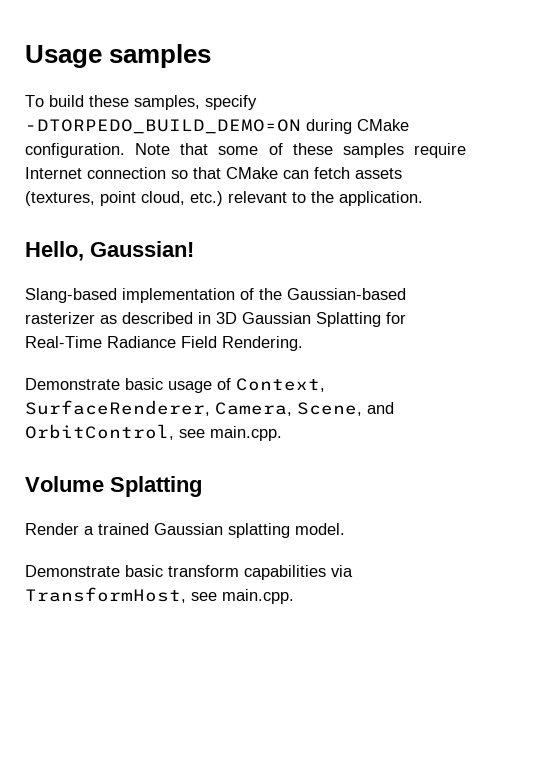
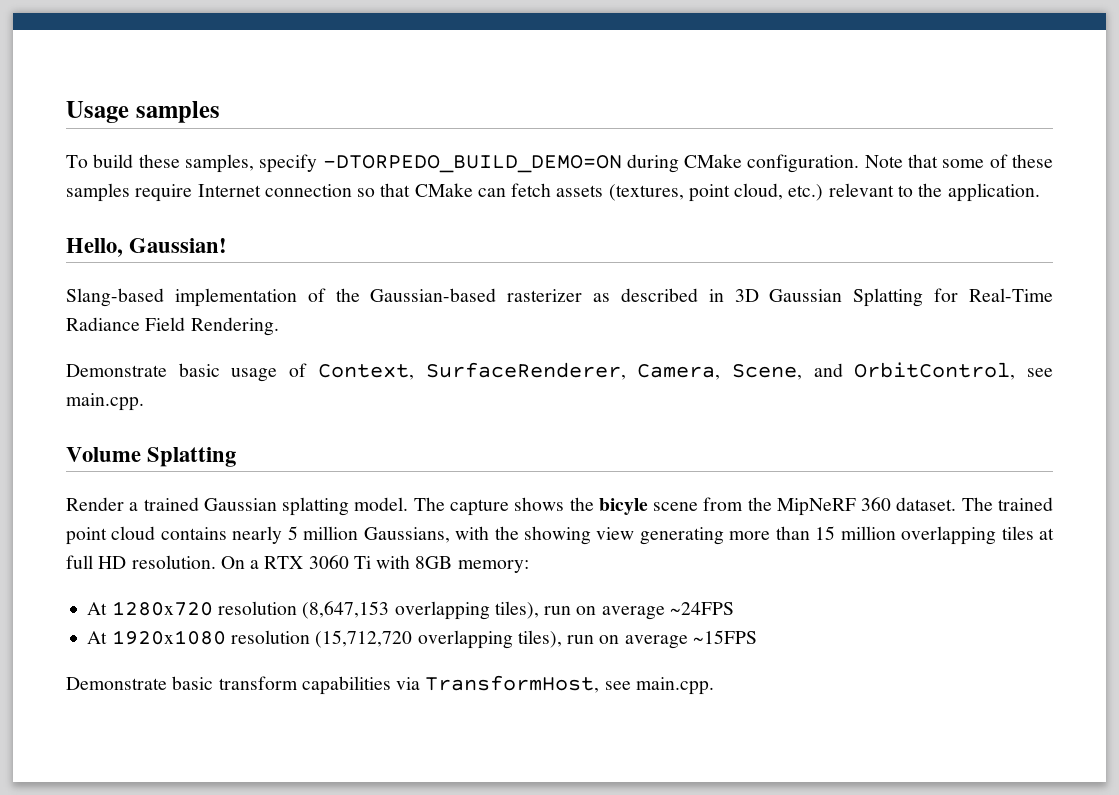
+ The capture shows the bicyle scene from the MipNeRF 360 dataset. The trained point cloud contains nearly 5 million Gaussians, with the showing view generating more than 15 million overlapping tiles at full HD resolution. On a RTX 3060 Ti with 8GB memory:
+ At 1280x720 resolution (8,647,153 overlapping tiles), run on average ~24FPS
+ At 1920x1080 resolution (15,712,720 overlapping tiles), run on average ~15FPS

